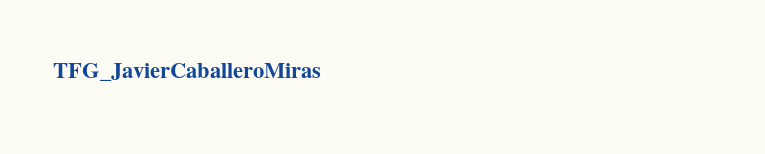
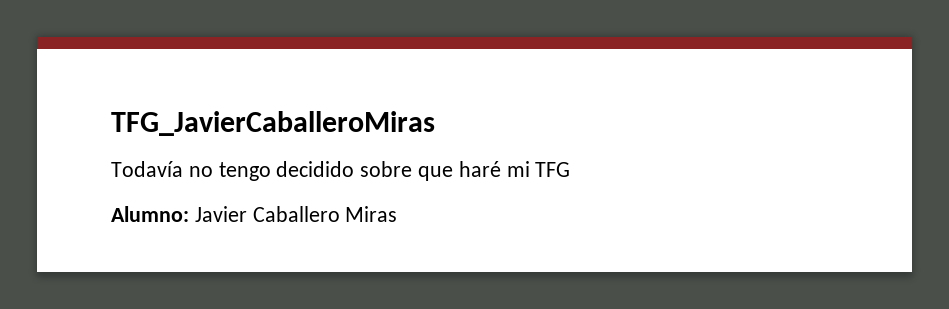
+ Todavía no tengo decidido sobre que haré mi TFG
+ Alumno: Javier Caballero Miras

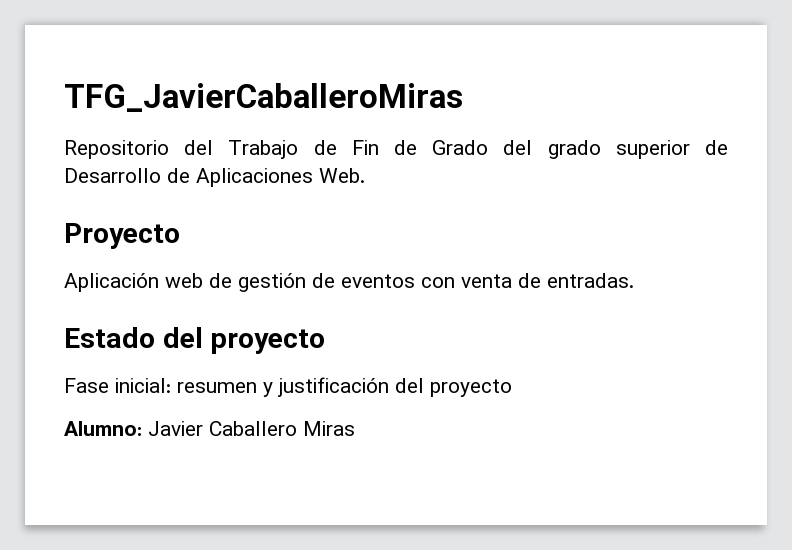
- Todavía no tengo decidido sobre que haré mi TFG
+ Repositorio del Trabajo de Fin de Grado del grado superior de Desarrollo de Aplicaciones Web.
+ Proyecto
+ Aplicación web de gestión de eventos con venta de entradas.
+ Estado del proyecto
+ Fase inicial: resumen y justificación del proyecto

